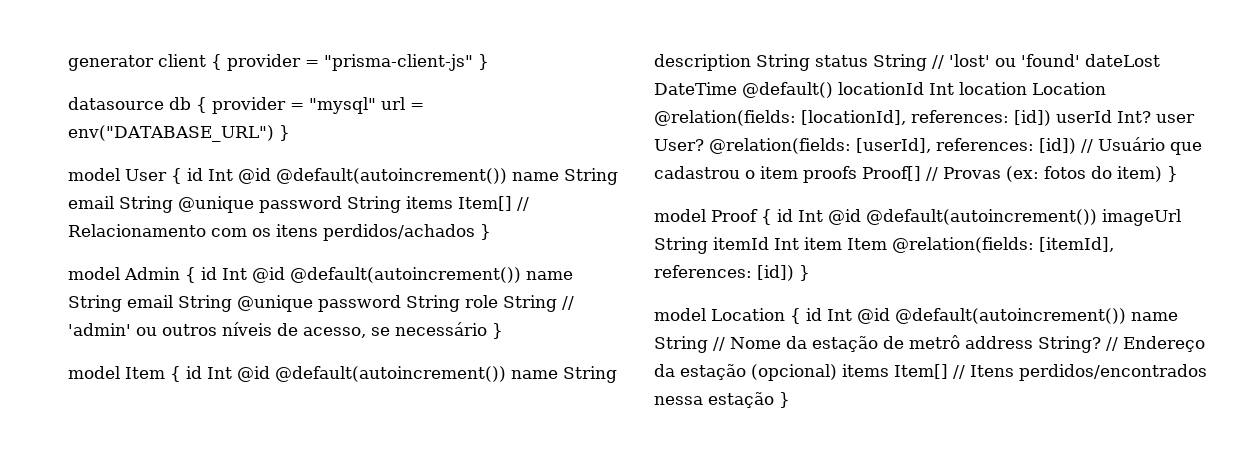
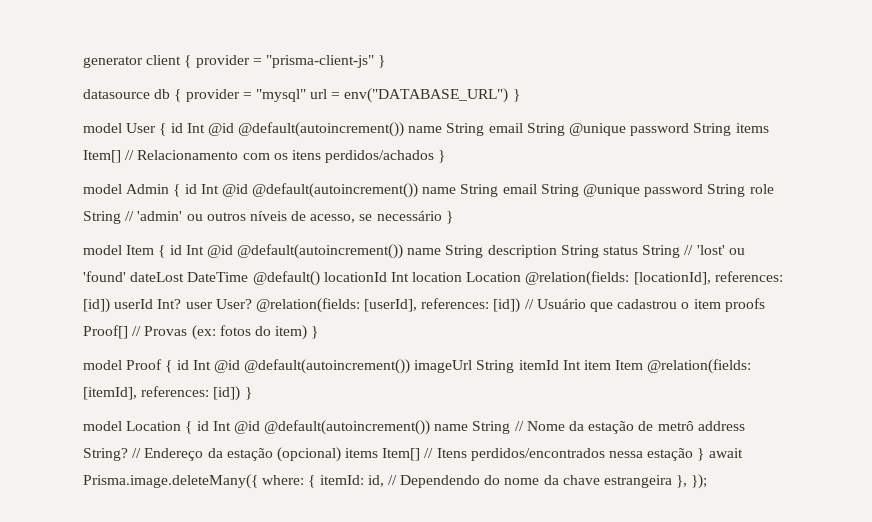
- // Endereço da estação (opcional) items Item[] // Itens perdidos/encontrados nessa estação }
+ // Endereço da estação (opcional) items Item[] // Itens perdidos/encontrados nessa estação } await Prisma.image.deleteMany({ where: { itemId: id, // Dependendo do nome da chave estrangeira }, });

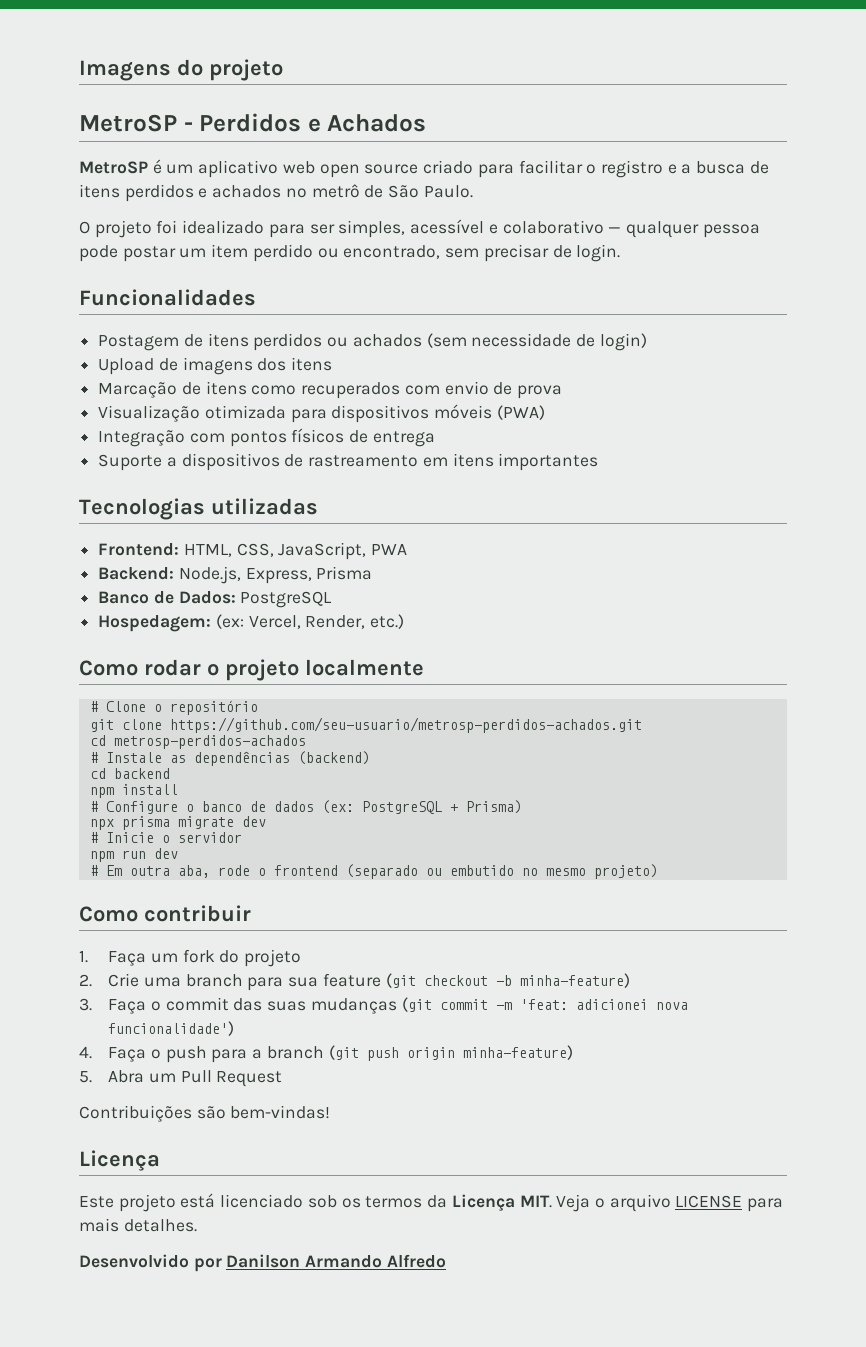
- generator client { provider = "prisma-client-js" }
- datasource db { provider = "mysql" url = env("DATABASE_URL") }
- model User { id Int @id @default(autoincrement()) name String email String @unique password String items Item[] // Relacionamento com os itens perdidos/achados }
- model Admin { id Int @id @default(autoincrement()) name String email String @unique password String role String // 'admin' ou outros níveis de acesso, se necessário }
- model Item { id Int @id @default(autoincrement()) name String description String status String // 'lost' ou 'found' dateLost DateTime @default() locationId Int location Location @relation(fields: [locationId], references: [id]) userId Int? user User? @relation(fields: [userId], references: [id]) // Usuário que cadastrou o item proofs Proof[] // Provas (ex: fotos do item) }
- model Proof { id Int @id @default(autoincrement()) imageUrl String itemId Int item Item @relation(fields: [itemId], references: [id]) }
- model Location { id Int @id @default(autoincrement()) name String // Nome da estação de metrô address String? // Endereço da estação (opcional) items Item[] // Itens perdidos/encontrados nessa estação } await Prisma.image.deleteMany({ where: { itemId: id, // Dependendo do nome da chave estrangeira }, });
+ Imagens do projeto
+ MetroSP - Perdidos e Achados
+ MetroSP é um aplicativo web open source criado para facilitar o registro e a busca de itens perdidos e achados no metrô de São Paulo.
+ O projeto foi idealizado para ser simples, acessível e colaborativo — qualquer pessoa pode postar um item perdido ou encontrado, sem precisar de login.
+ Funcionalidades
+ Postagem de itens perdidos ou achados (sem necessidade de login)
+ Upload de imagens dos itens
+ Marcação de itens como recuperados com envio de prova
+ Visualização otimizada para dispositivos móveis (PWA)
+ Integração com pontos físicos de entrega
+ Suporte a dispositivos de rastreamento em itens importantes
+ Tecnologias utilizadas
+ Frontend: HTML, CSS, JavaScript, PWA
+ Backend: Node.js, Express, Prisma
+ Banco de Dados: PostgreSQL
+ Hospedagem: (ex: Vercel, Render, etc.)
+ Como rodar o projeto localmente
+ # Clone o repositório
+ git clone https://github.com/seu-usuario/metrosp-perdidos-achados.git
+ cd metrosp-perdidos-achados
+ # Instale as dependências (backend)
+ cd backend
+ npm install
+ # Configure o banco de dados (ex: PostgreSQL + Prisma)
+ npx prisma migrate dev
+ # Inicie o servidor
+ npm run dev
+ # Em outra aba, rode o frontend (separado ou embutido no mesmo projeto)
+ Como contribuir
+ 1. Faça um fork do projeto
+ 2. Crie uma branch para sua feature (git checkout -b minha-feature)
+ 3. Faça o commit das suas mudanças (git commit -m 'feat: adicionei nova funcionalidade')
+ 4. Faça o push para a branch (git push origin minha-feature)
+ 5. Abra um Pull Request
+ Contribuições são bem-vindas!
+ Licença
+ Este projeto está licenciado sob os termos da Licença MIT. Veja o arquivo LICENSE para mais detalhes.
+ Desenvolvido por Danilson Armando Alfredo

